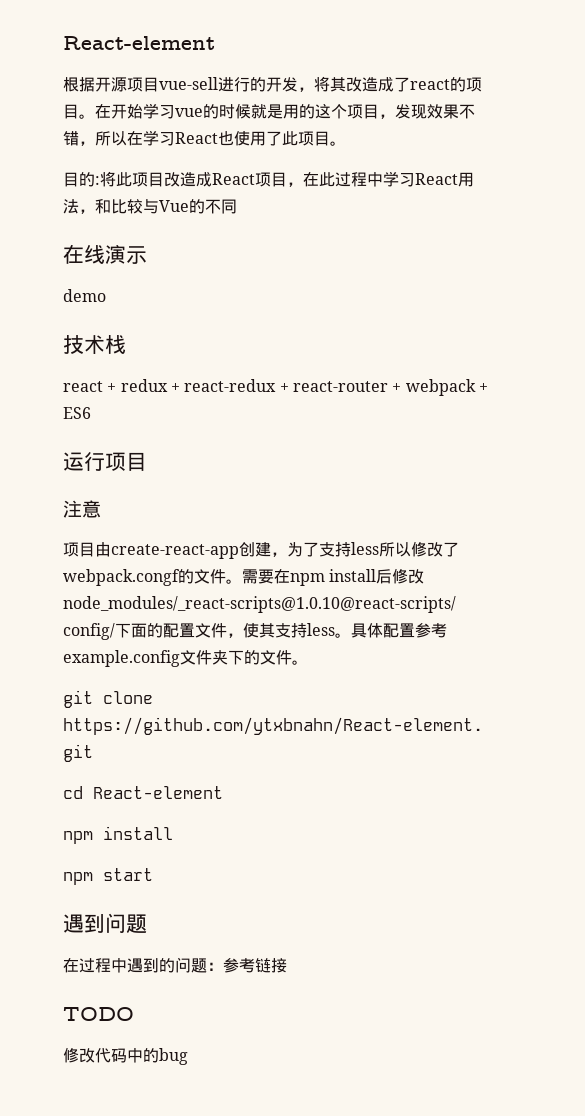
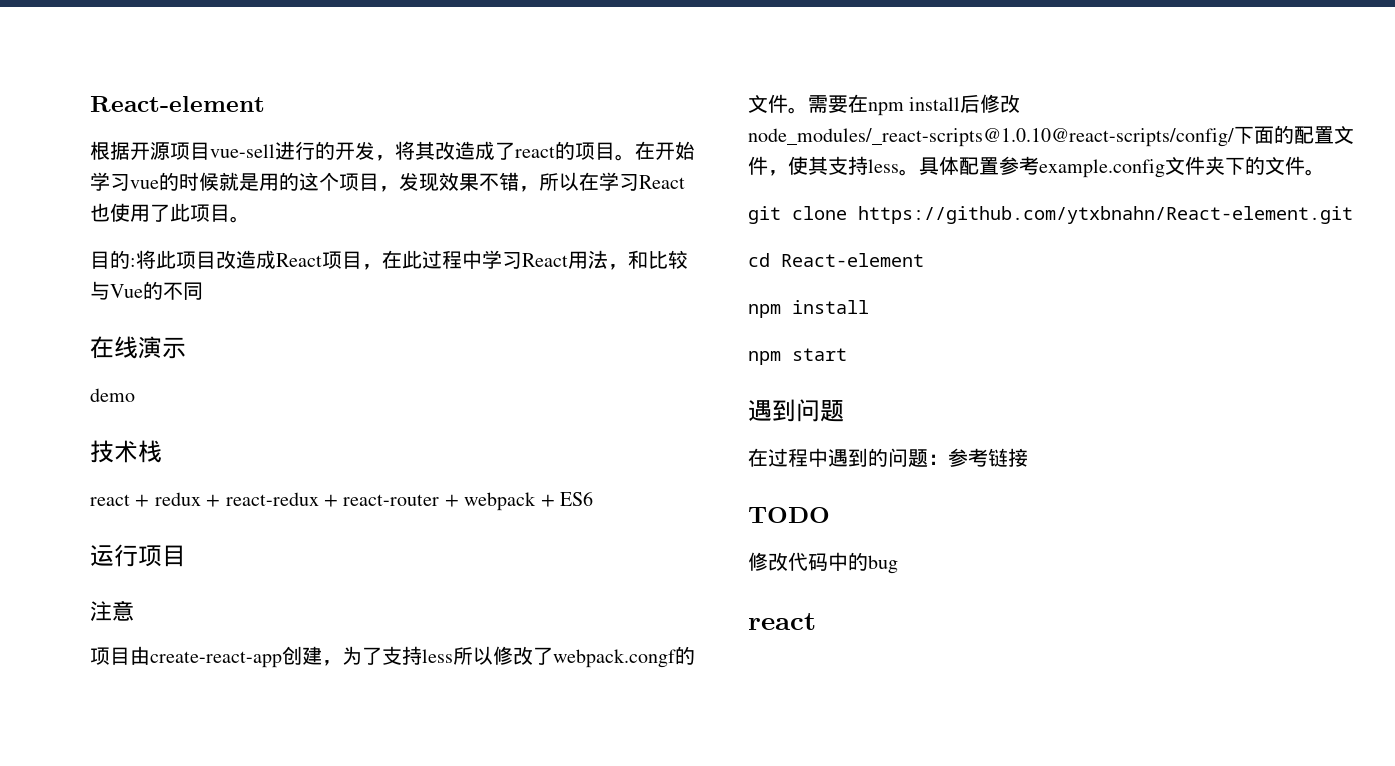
  修改代码中的bug
+ react

